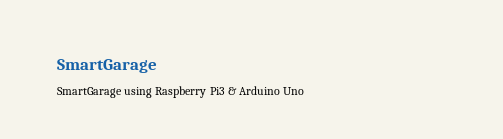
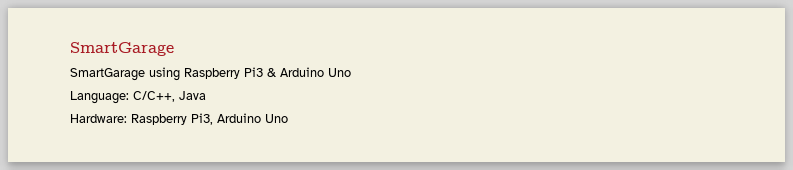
+ Language: C/C++, Java
+ Hardware: Raspberry Pi3, Arduino Uno

